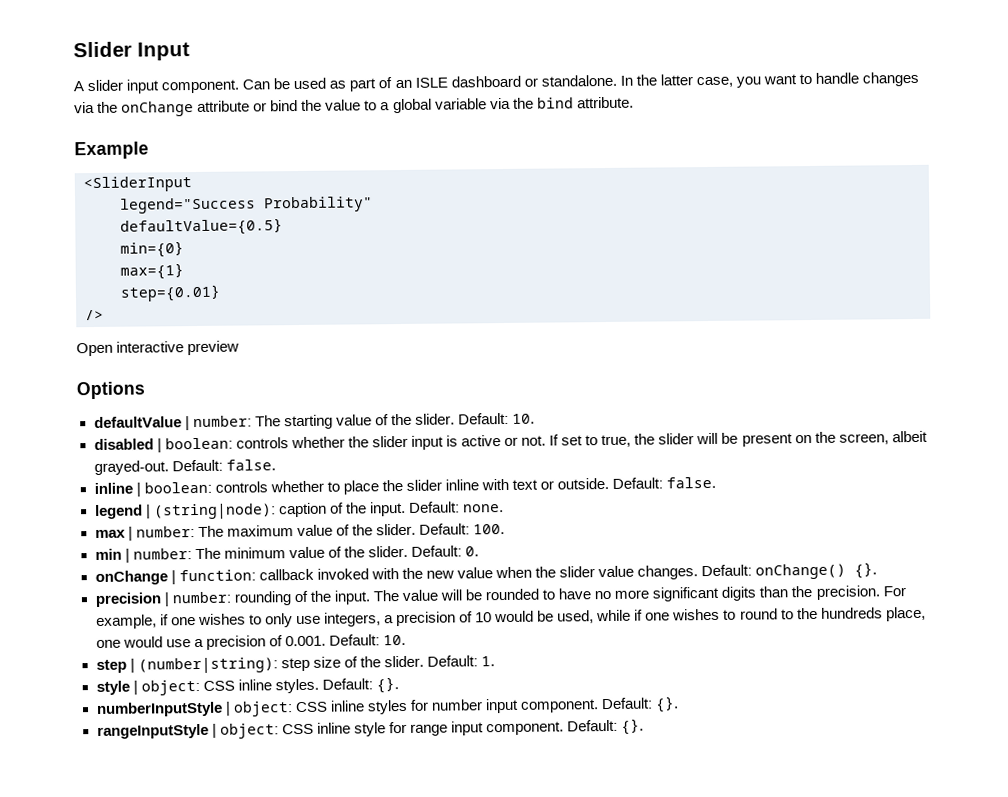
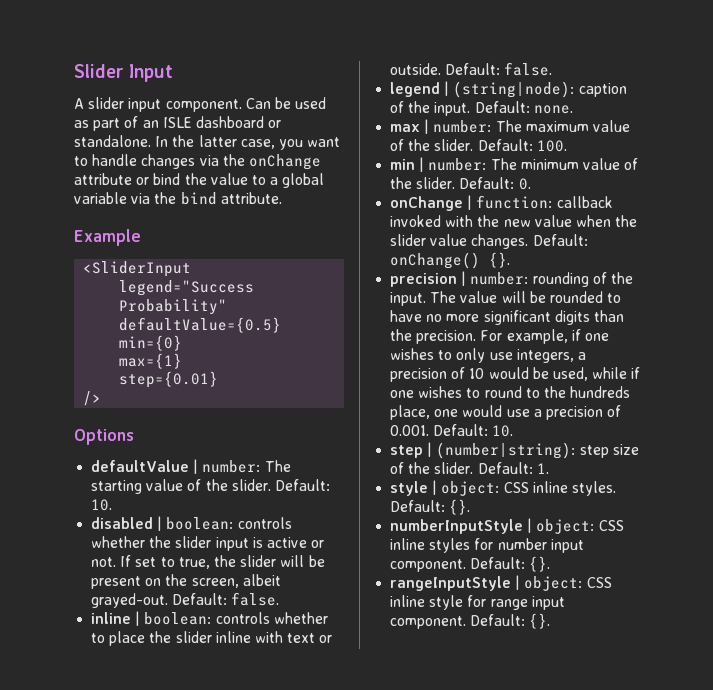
- Open interactive preview

